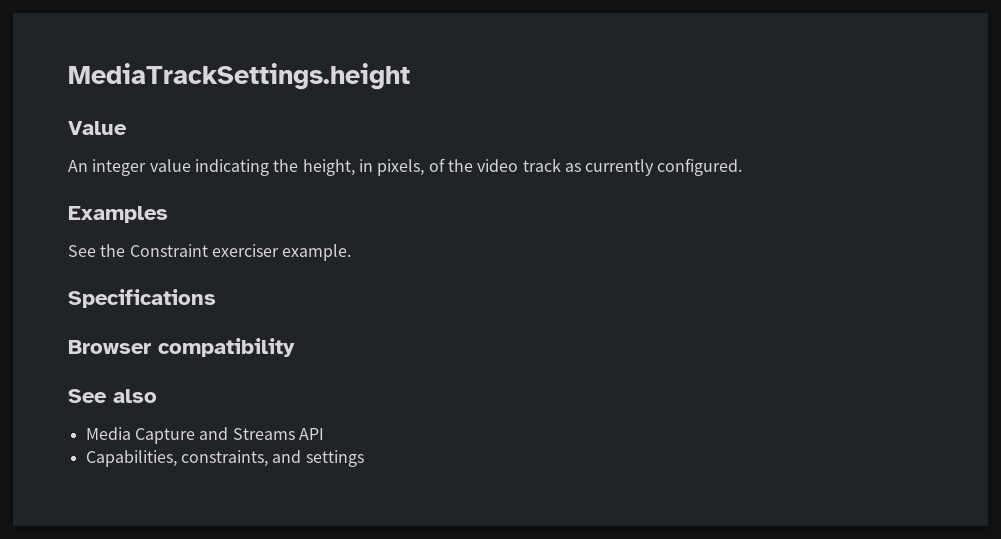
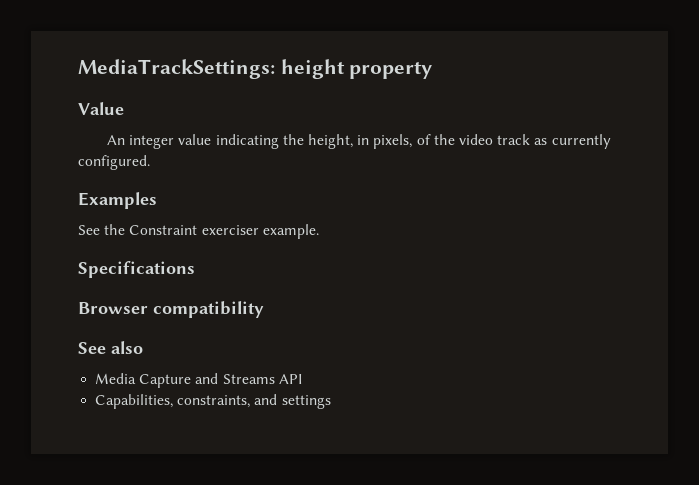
- MediaTrackSettings.height
+ MediaTrackSettings: height property

